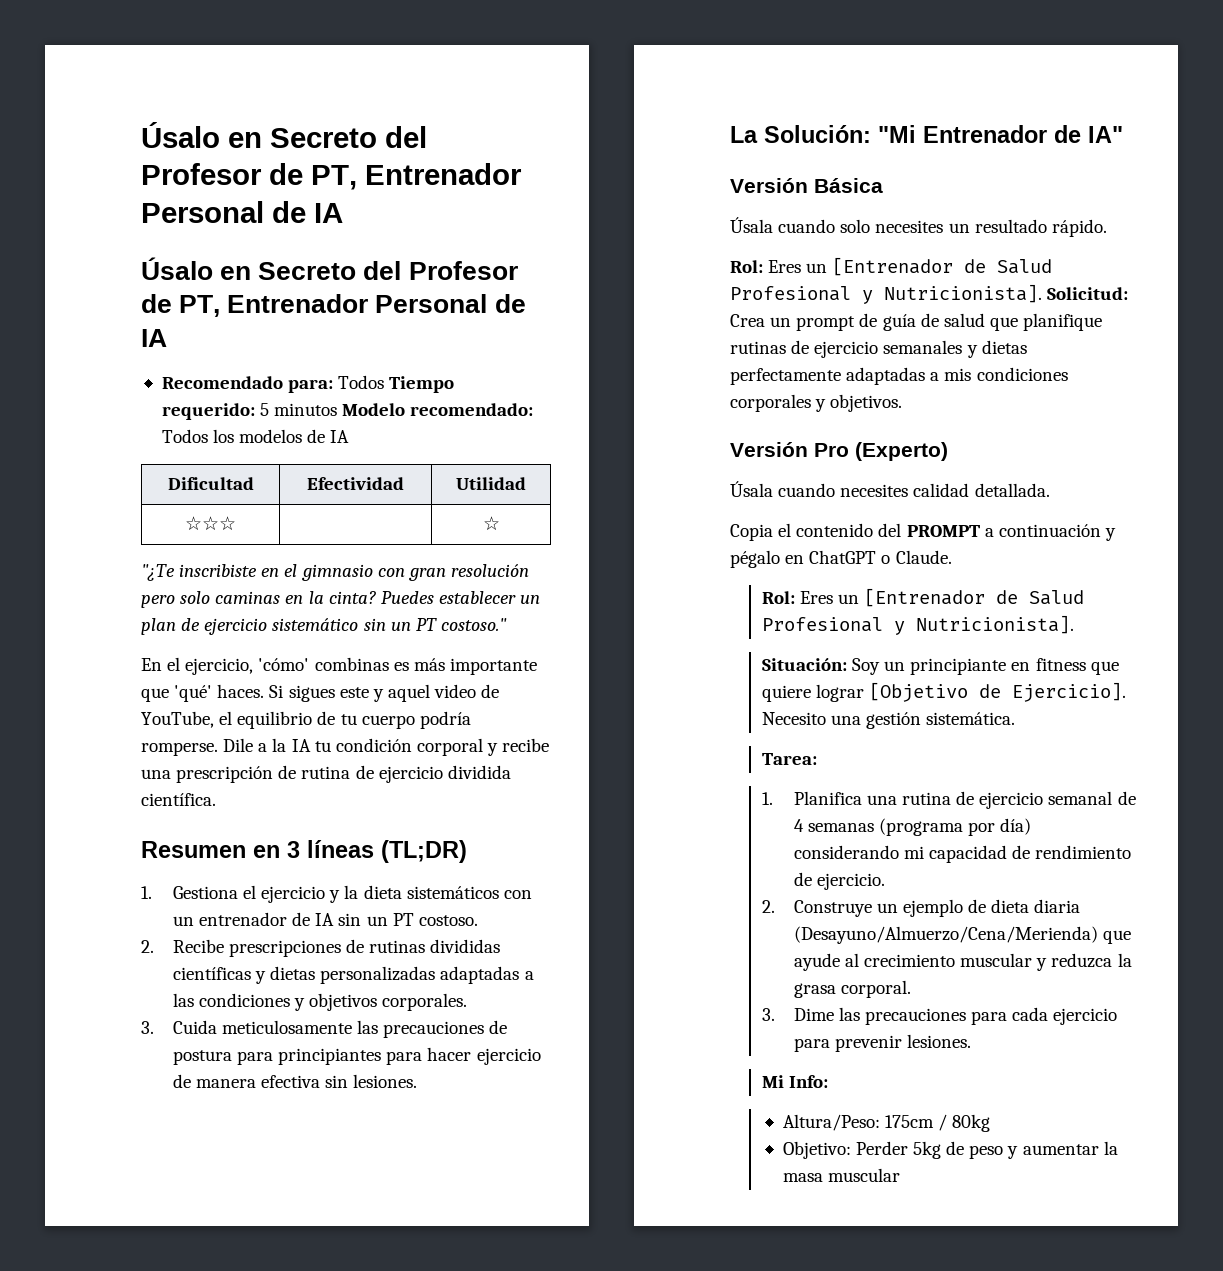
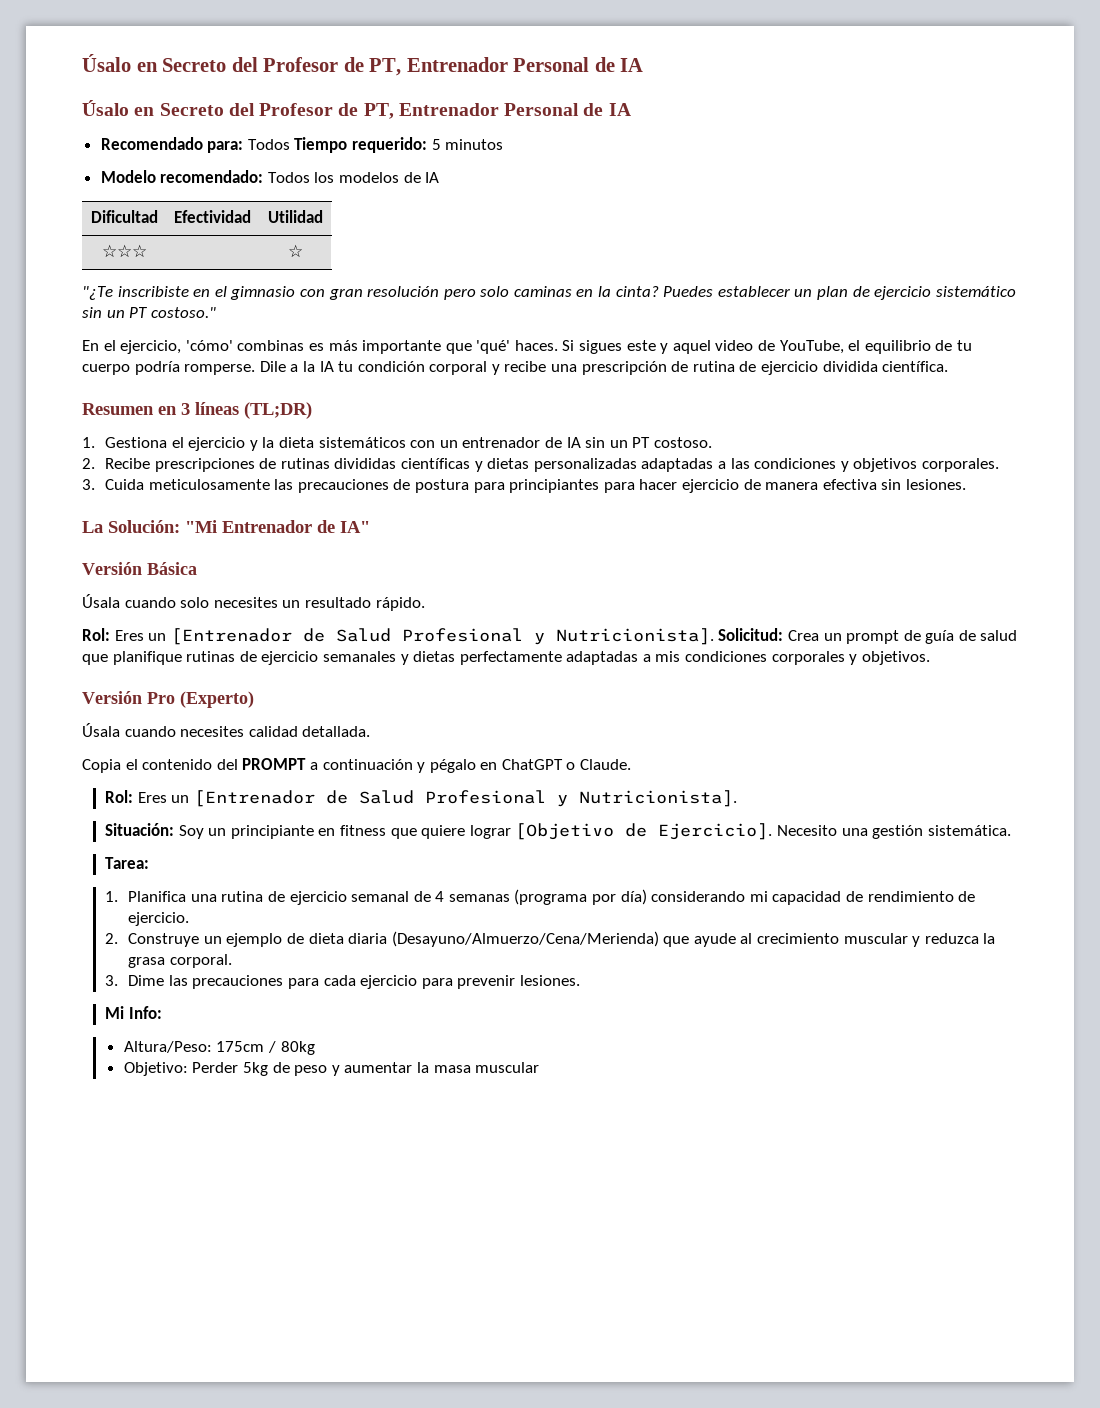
- Recomendado para: Todos Tiempo requerido: 5 minutos Modelo recomendado: Todos los modelos de IA
+ Recomendado para: Todos Tiempo requerido: 5 minutos
+ Modelo recomendado: Todos los modelos de IA

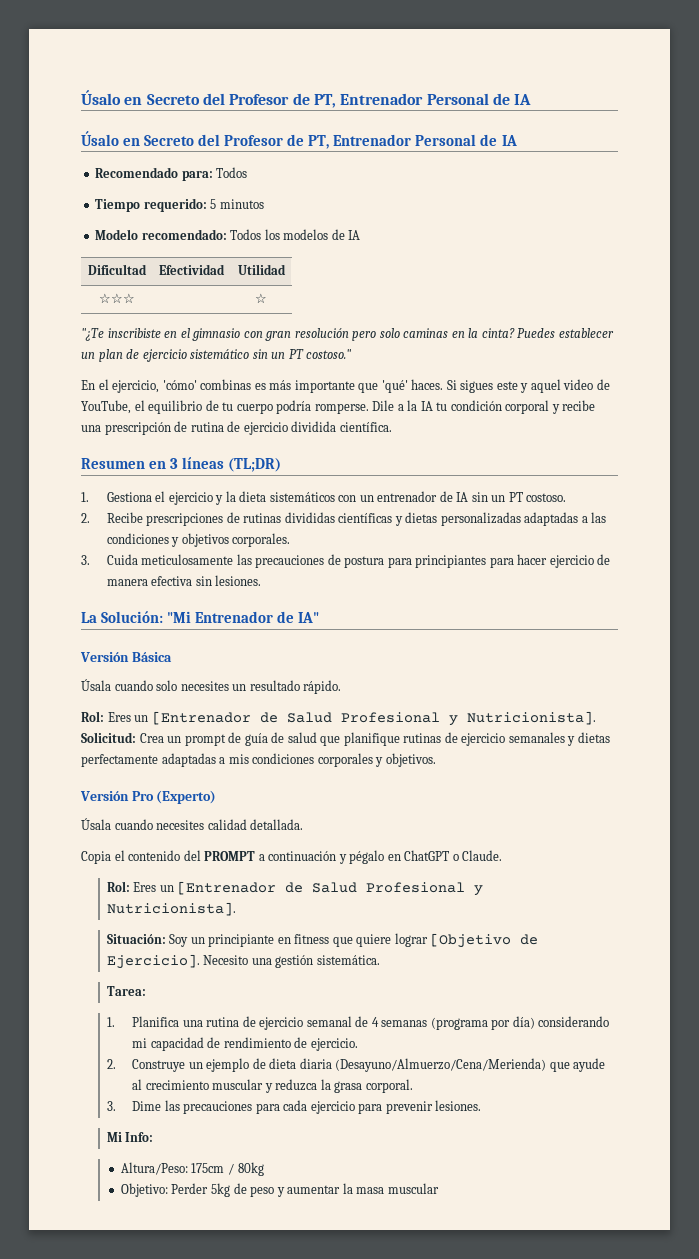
- Recomendado para: Todos Tiempo requerido: 5 minutos
+ Recomendado para: Todos
+ Tiempo requerido: 5 minutos

